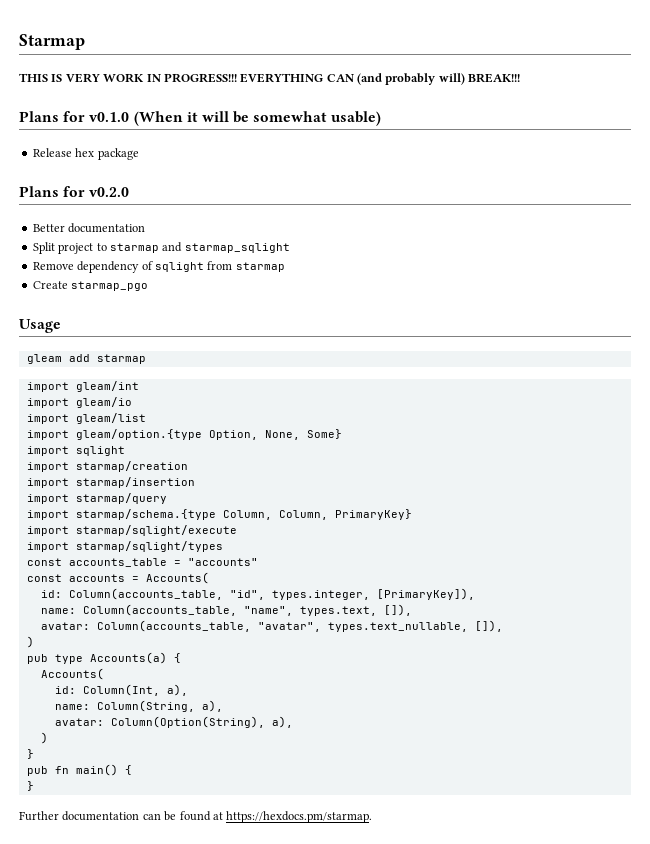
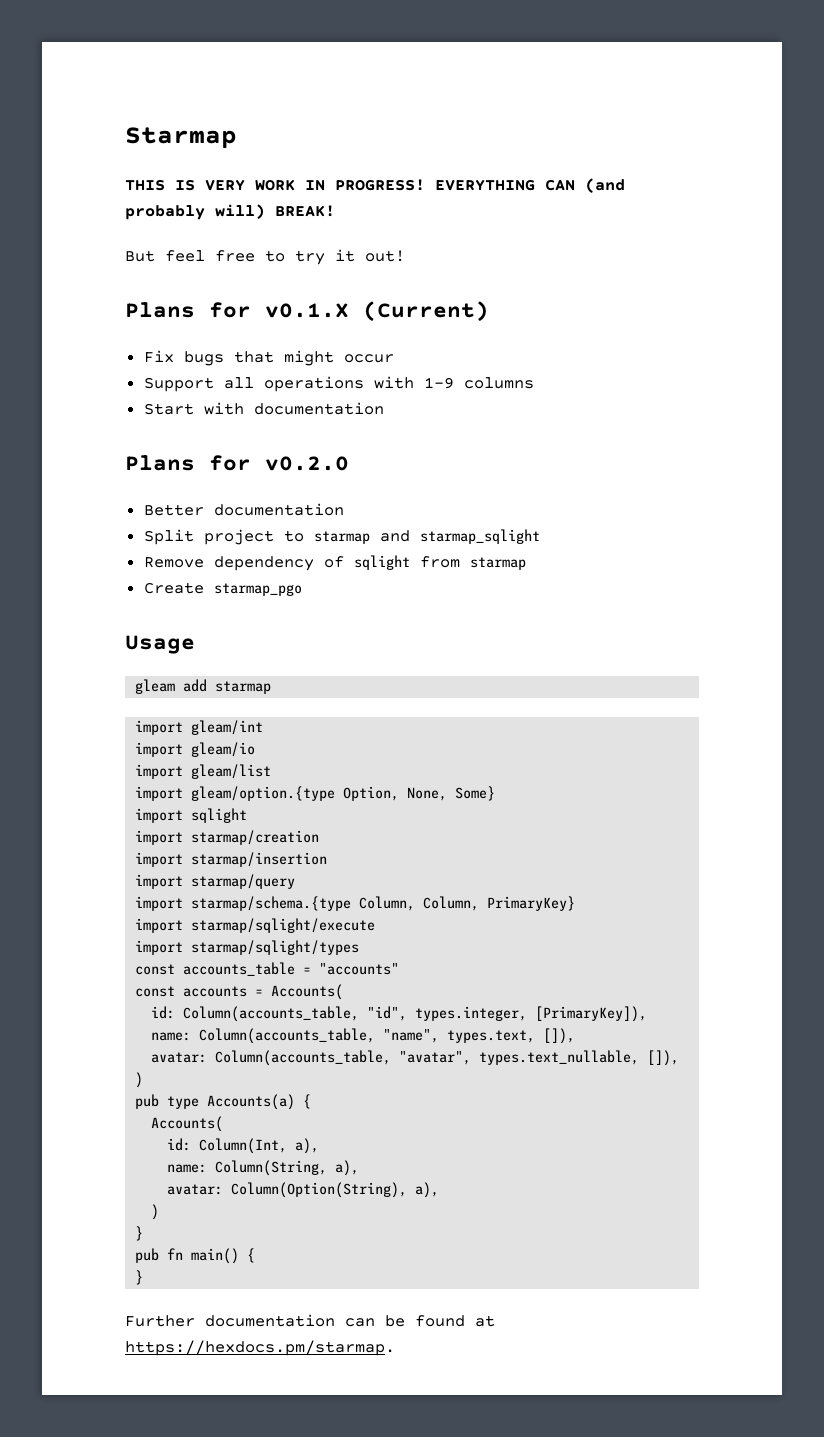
- THIS IS VERY WORK IN PROGRESS!!!
+ THIS IS VERY WORK IN PROGRESS!
- EVERYTHING CAN (and probably will) BREAK!!!
- Plans for v0.1.0 (When it will be somewhat usable)
- Release hex package
+ EVERYTHING CAN (and probably will) BREAK!
+ But feel free to try it out!
+ Plans for v0.1.X (Current)
+ Fix bugs that might occur
+ Support all operations with 1-9 columns
+ Start with documentation

